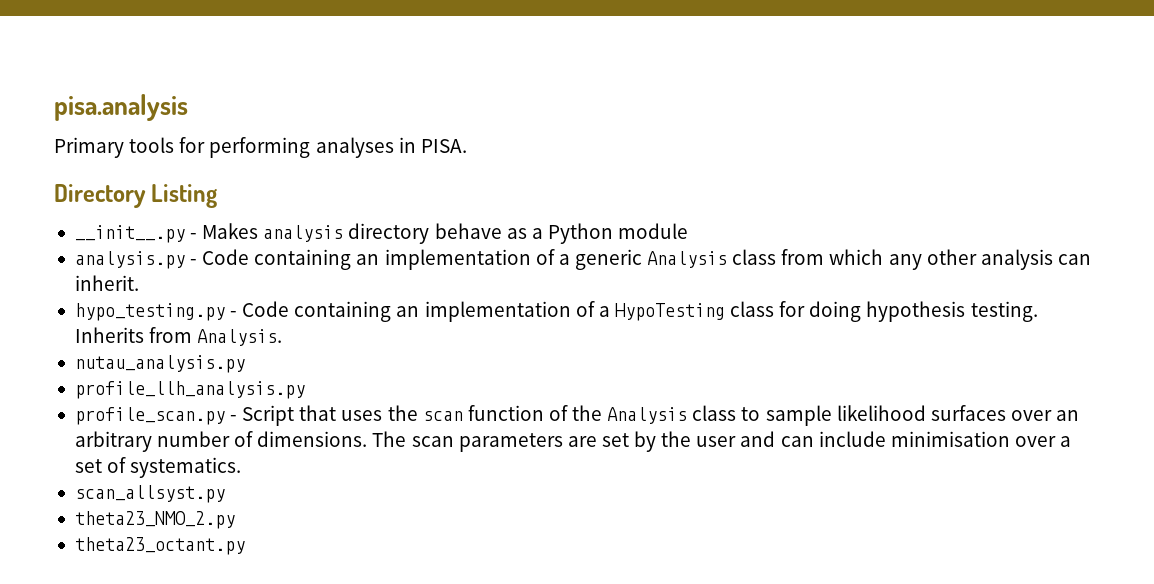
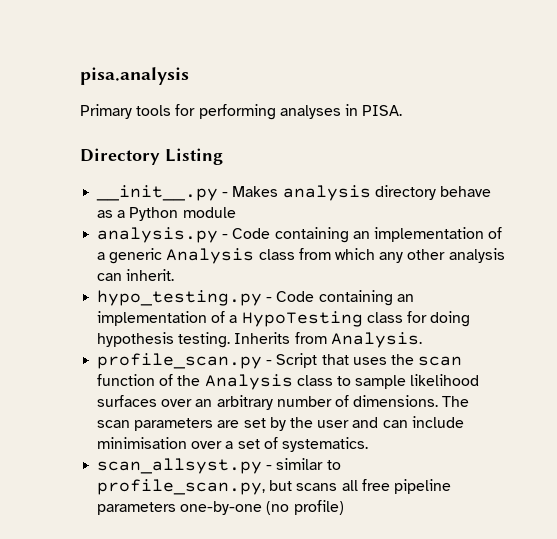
- nutau_analysis.py
- profile_llh_analysis.py
- scan_allsyst.py
- theta23_NMO_2.py
- theta23_octant.py
+ scan_allsyst.py - similar to profile_scan.py, but scans all free pipeline parameters one-by-one (no profile)

